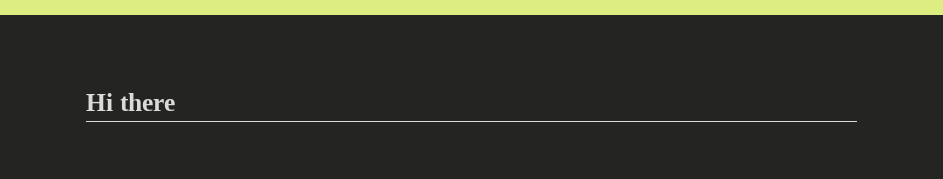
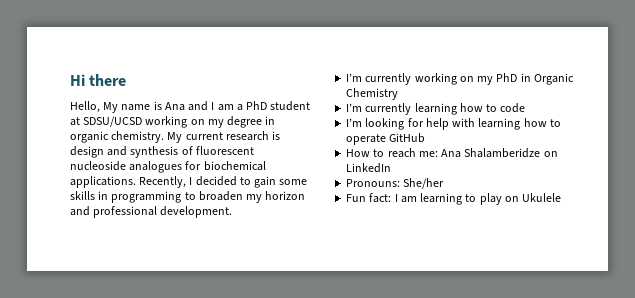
+ Hello, My name is Ana and I am a PhD student at SDSU/UCSD working on my degree in organic chemistry. My current research is design and synthesis of fluorescent nucleoside analogues for biochemical applications. Recently, I decided to gain some skills in programming to broaden my horizon and professional development.
+ I’m currently working on my PhD in Organic Chemistry
+ I’m currently learning how to code
+ I’m looking for help with learning how to operate GitHub
+ How to reach me: Ana Shalamberidze on LinkedIn
+ Pronouns: She/her
+ Fun fact: I am learning to play on Ukulele

